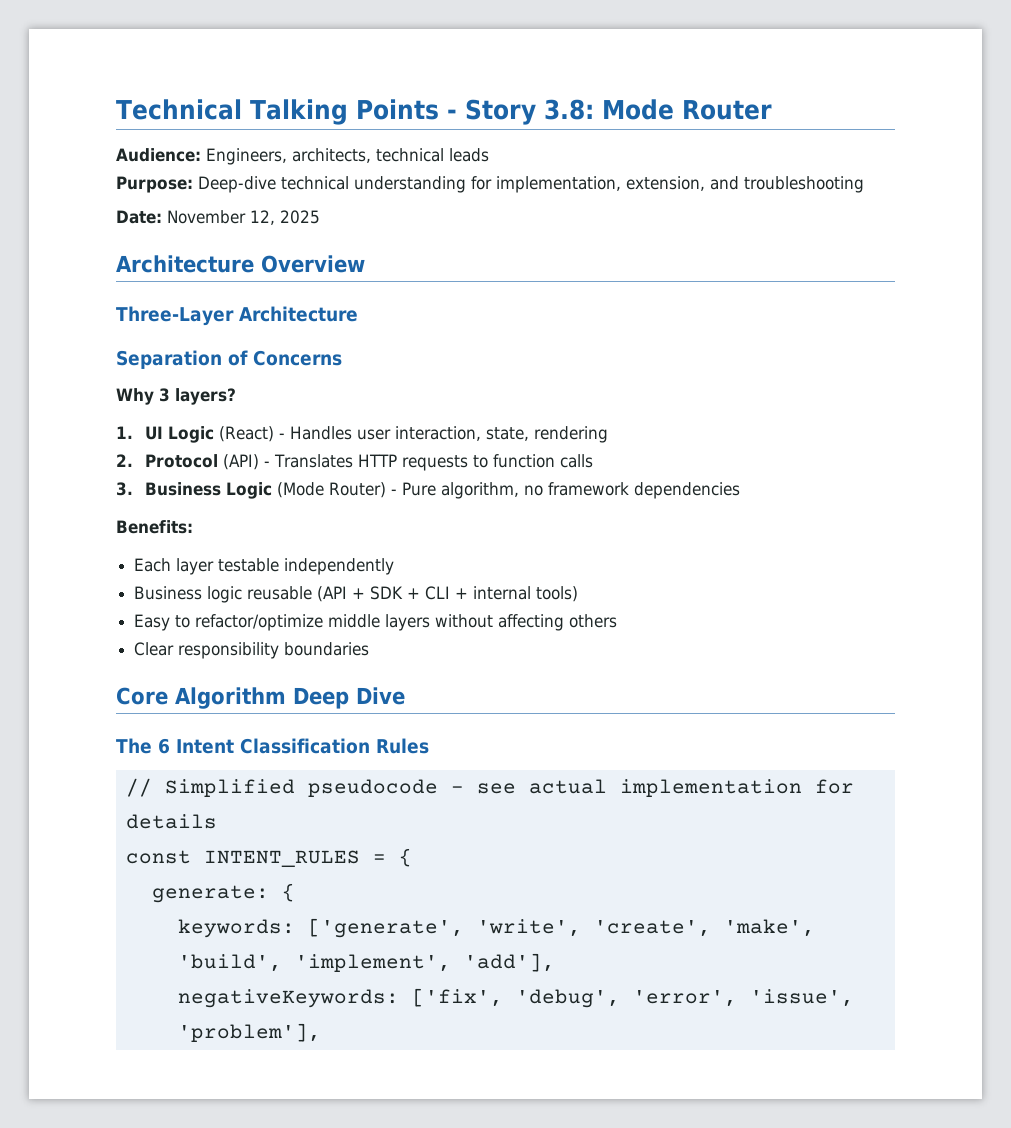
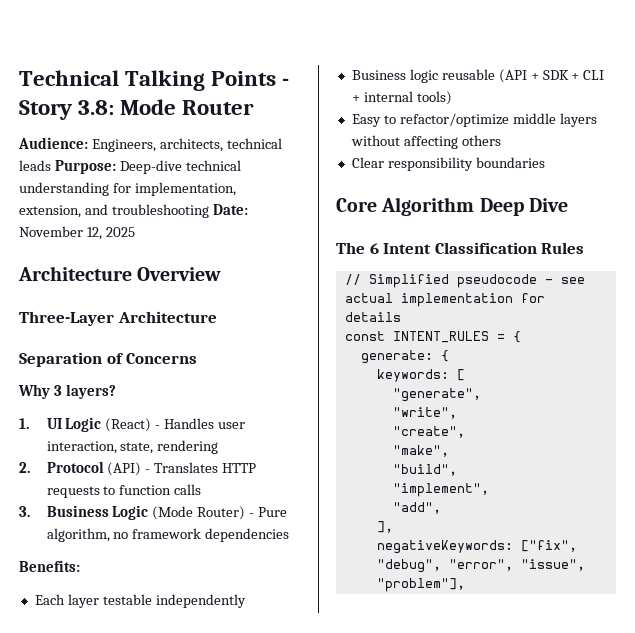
- Audience: Engineers, architects, technical leads
- Purpose: Deep-dive technical understanding for implementation, extension, and troubleshooting
- Date: November 12, 2025
+ Audience: Engineers, architects, technical leads Purpose: Deep-dive technical understanding for implementation, extension, and troubleshooting Date: November 12, 2025
- keywords: ['generate', 'write', 'create', 'make', 'build', 'implement', 'add'],
- negativeKeywords: ['fix', 'debug', 'error', 'issue', 'problem'],
+ keywords: [
+ "generate",
+ "write",
+ "create",
+ "make",
+ "build",
+ "implement",
+ "add",
+ ],
+ negativeKeywords: ["fix", "debug", "error", "issue", "problem"],

